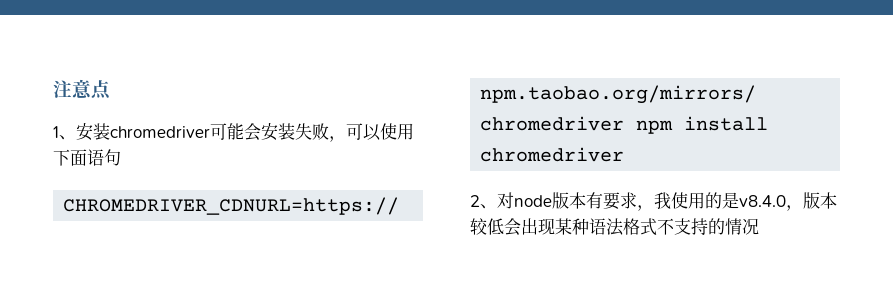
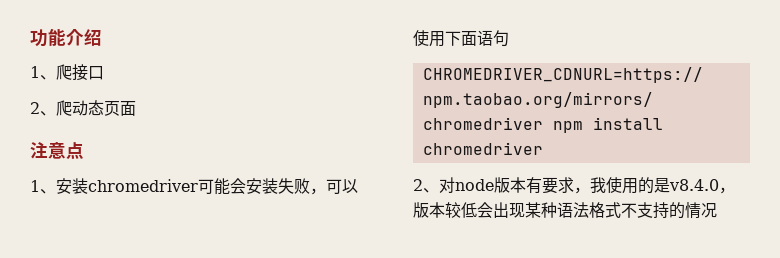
+ 功能介绍
+ 1、爬接口
+ 2、爬动态页面

